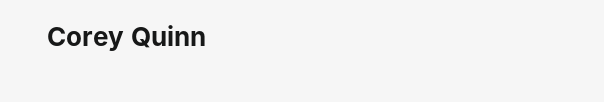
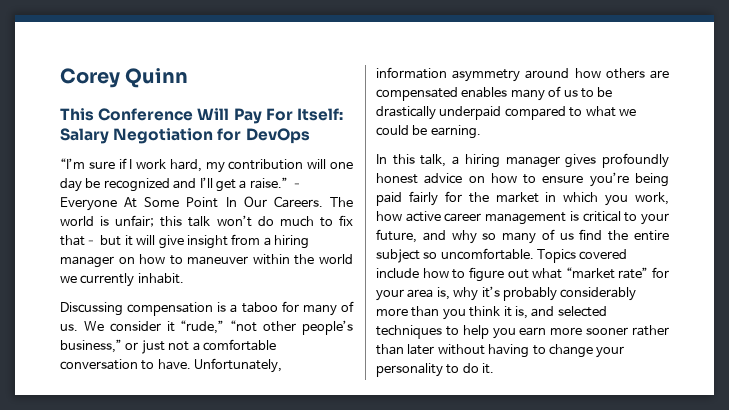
+ This Conference Will Pay For Itself: Salary Negotiation for DevOps
+ “I’m sure if I work hard, my contribution will one day be recognized and I’ll get a raise.” – Everyone At Some Point In Our Careers. The world is unfair; this talk won’t do much to fix that– but it will give insight from a hiring manager on how to maneuver within the world we currently inhabit.
+ Discussing compensation is a taboo for many of us. We consider it “rude,” “not other people’s business,” or just not a comfortable conversation to have. Unfortunately, information asymmetry around how others are compensated enables many of us to be drastically underpaid compared to what we could be earning.
+ In this talk, a hiring manager gives profoundly honest advice on how to ensure you’re being paid fairly for the market in which you work, how active career management is critical to your future, and why so many of us find the entire subject so uncomfortable. Topics covered include how to figure out what “market rate” for your area is, why it’s probably considerably more than you think it is, and selected techniques to help you earn more sooner rather than later without having to change your personality to do it.

